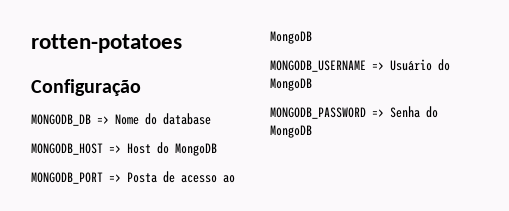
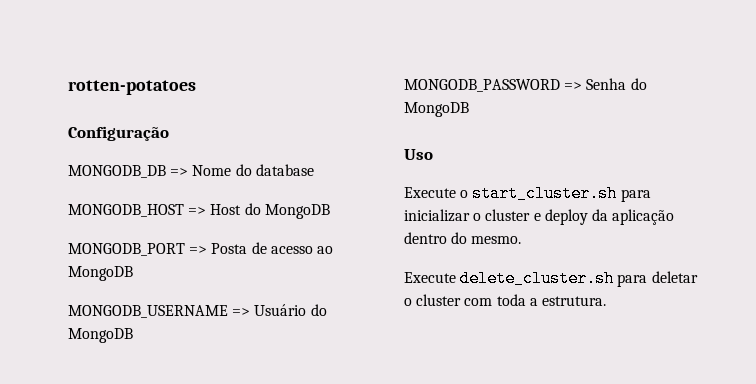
+ Uso
+ Execute o start_cluster.sh para inicializar o cluster e deploy da aplicação dentro do mesmo.
+ Execute delete_cluster.sh para deletar o cluster com toda a estrutura.

